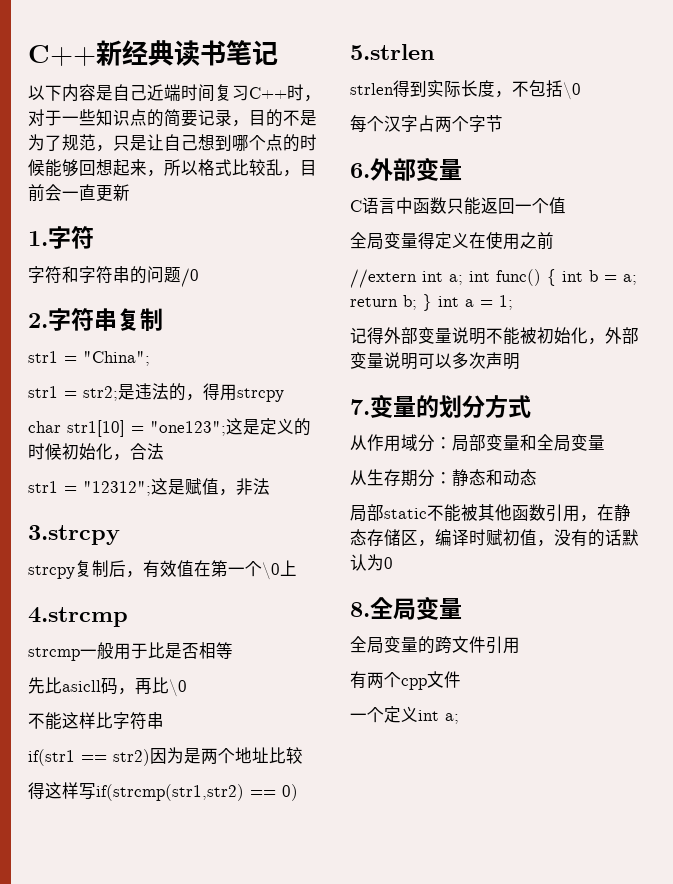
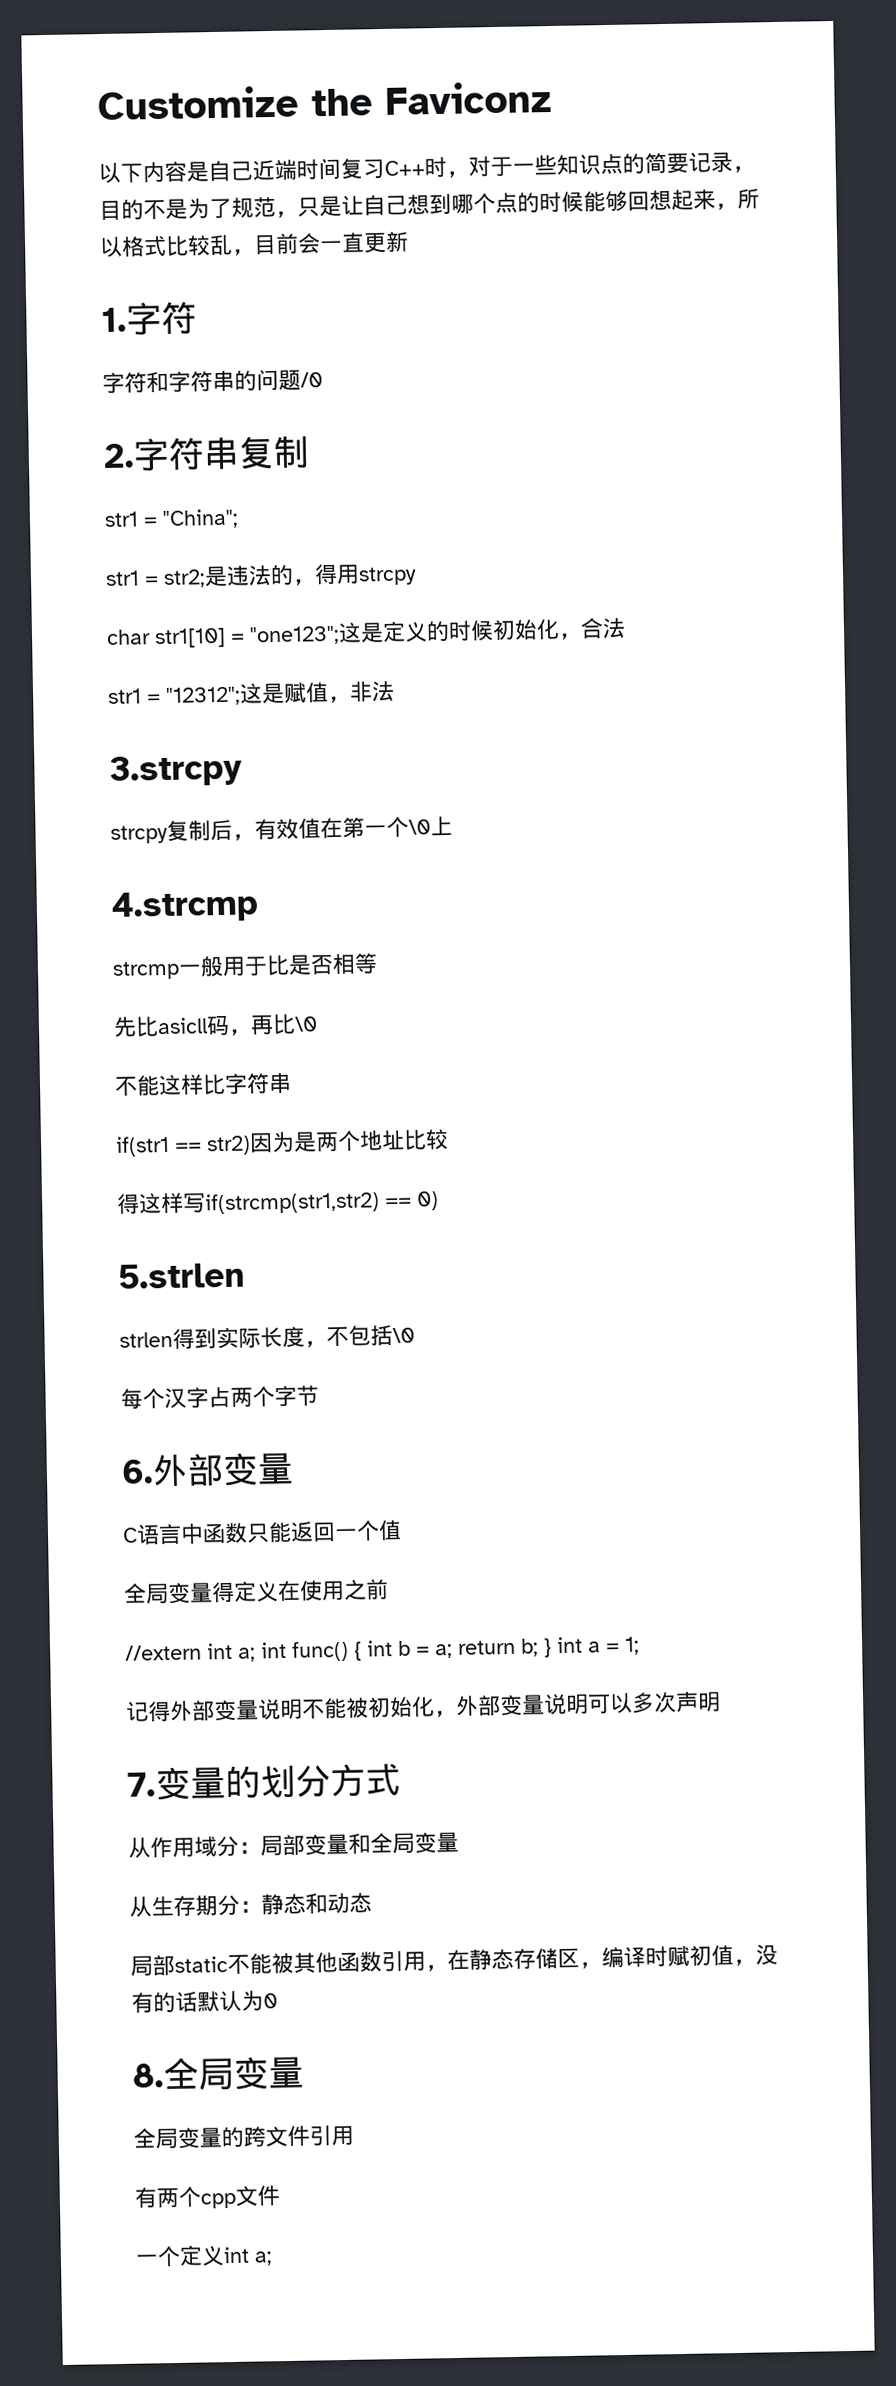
- C++新经典读书笔记
+ Customize the Faviconz

